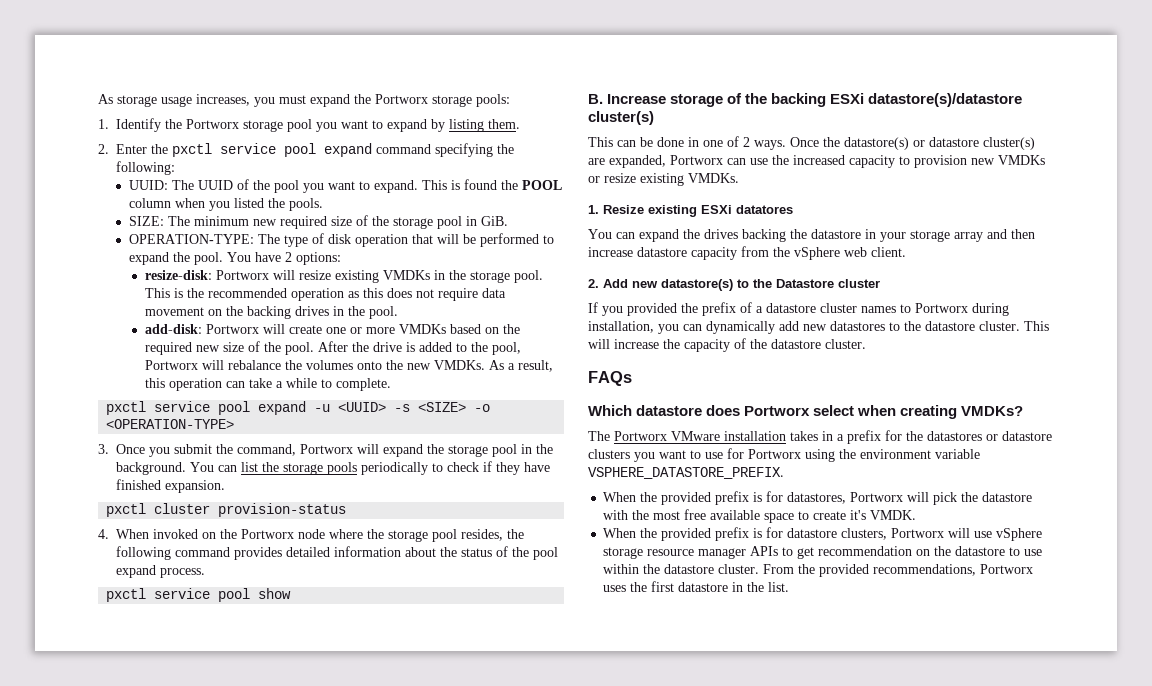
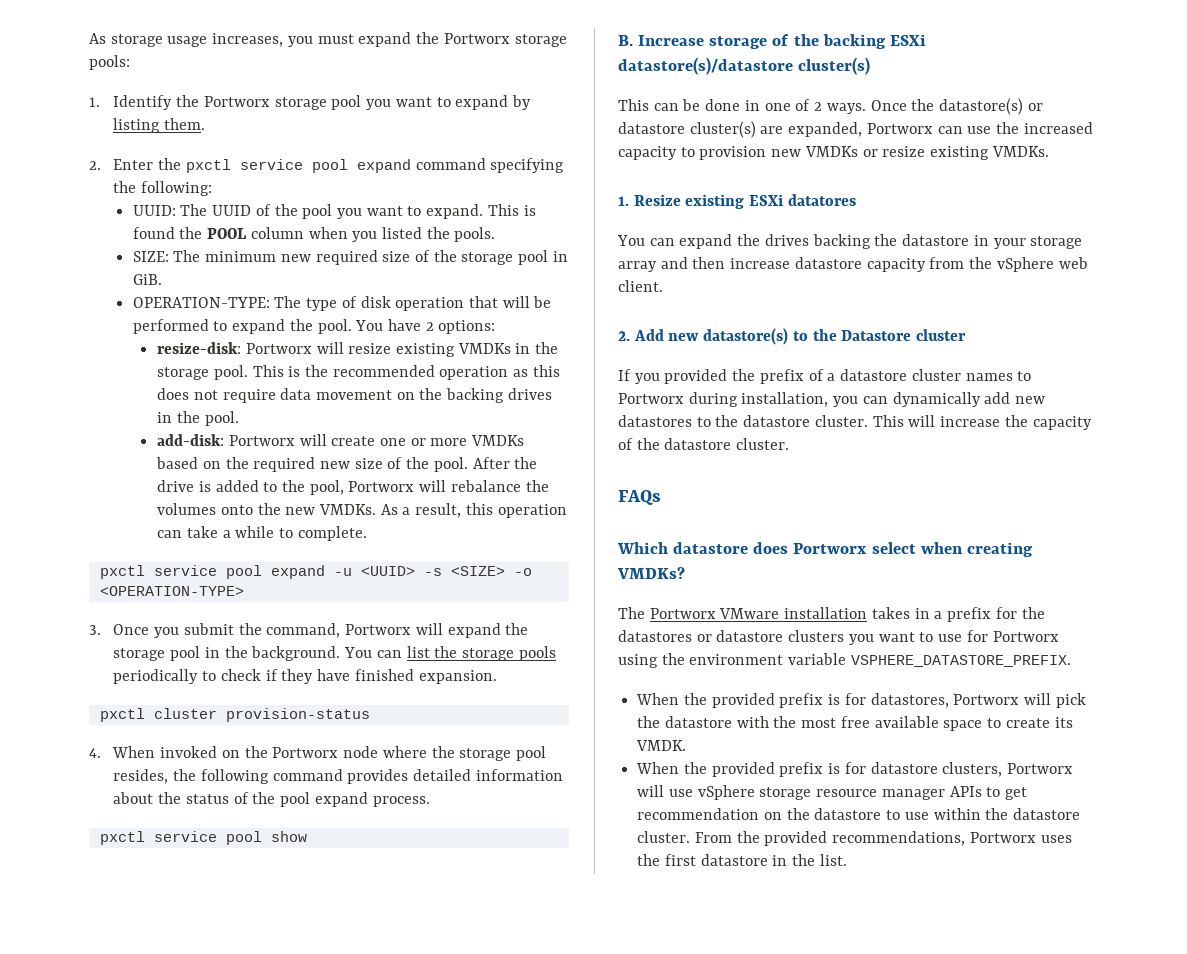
- When the provided prefix is for datastores, Portworx will pick the datastore with the most free available space to create it's VMDK.
+ When the provided prefix is for datastores, Portworx will pick the datastore with the most free available space to create its VMDK.

